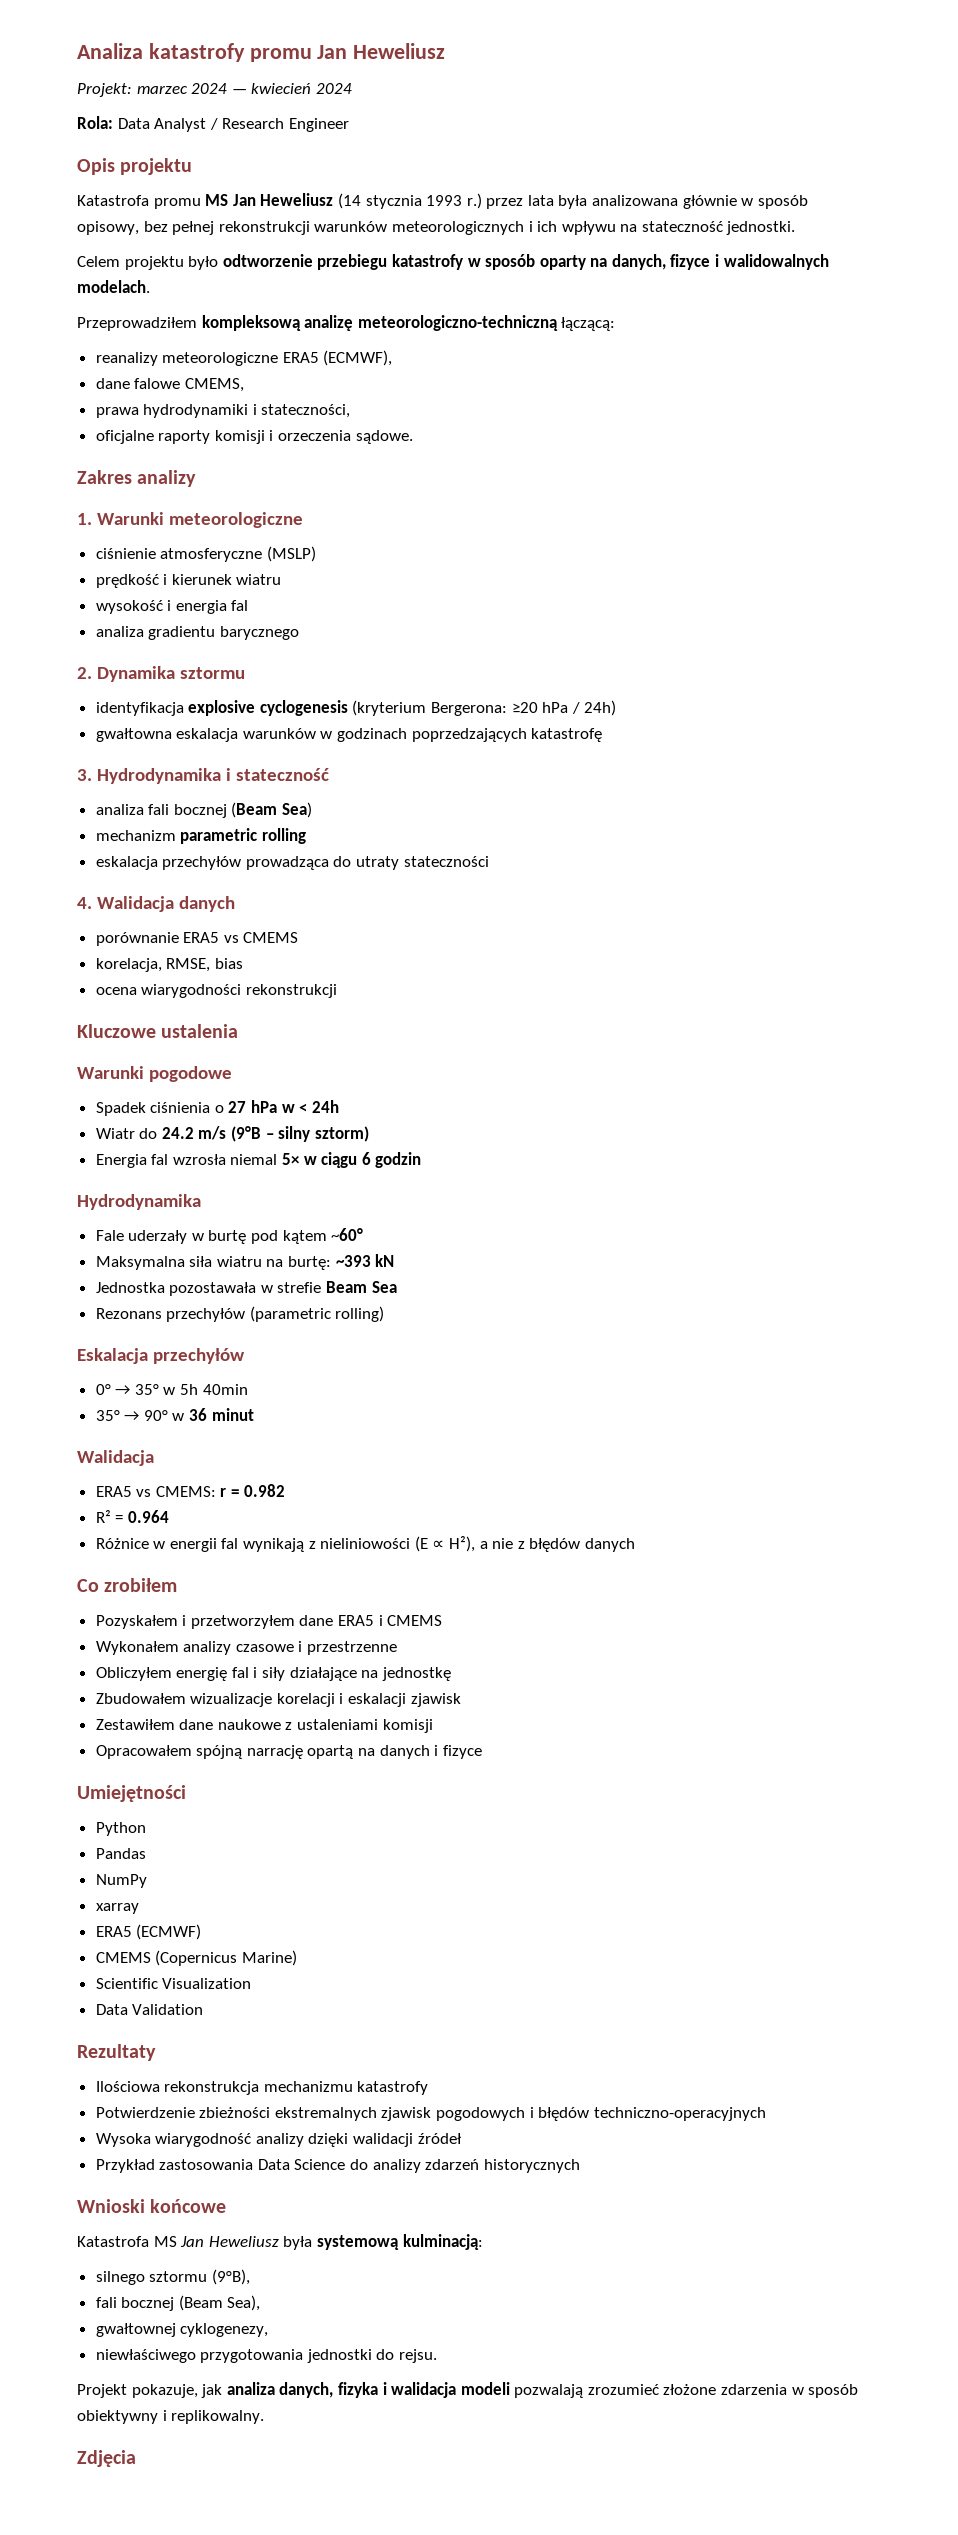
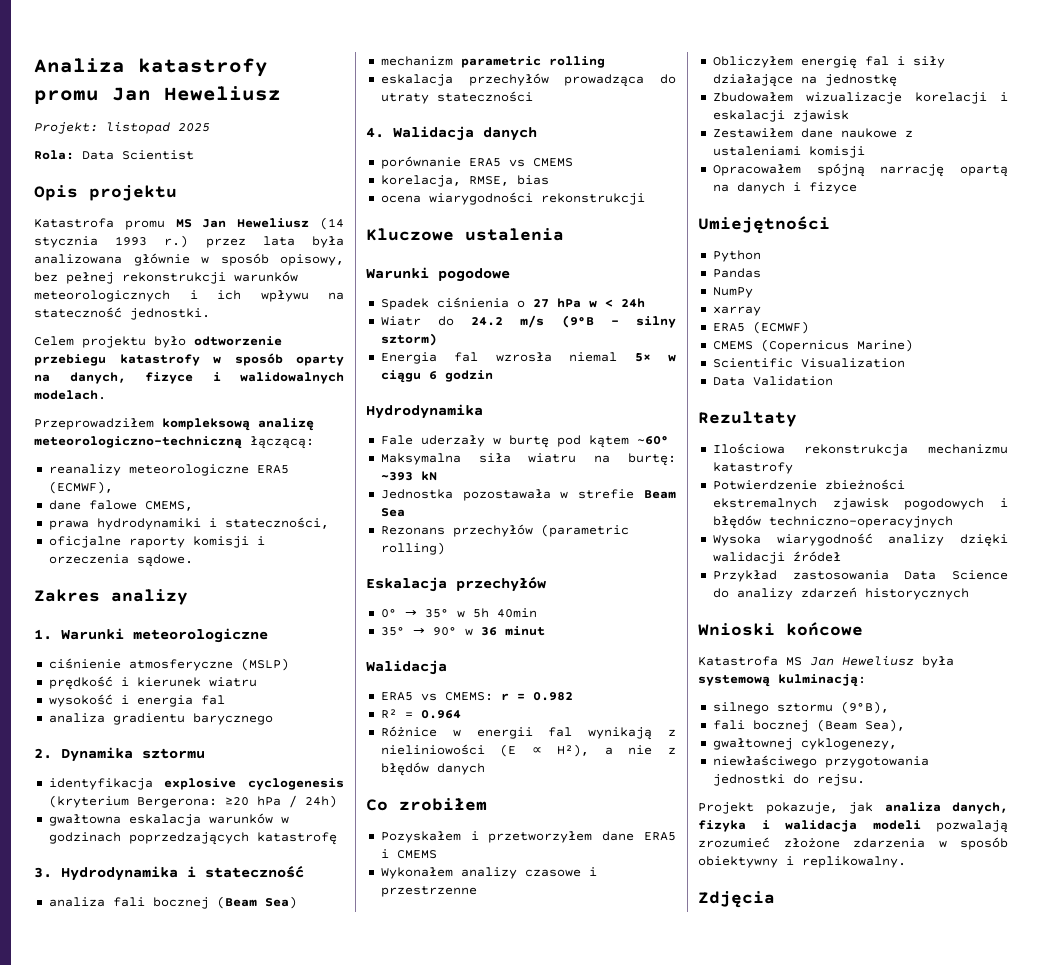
- Projekt: marzec 2024 — kwiecień 2024
- Rola: Data Analyst / Research Engineer
+ Projekt: listopad 2025
+ Rola: Data Scientist

